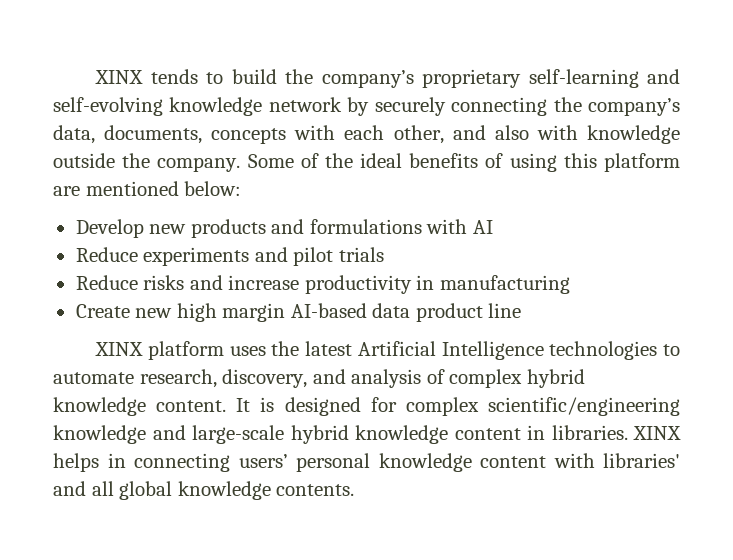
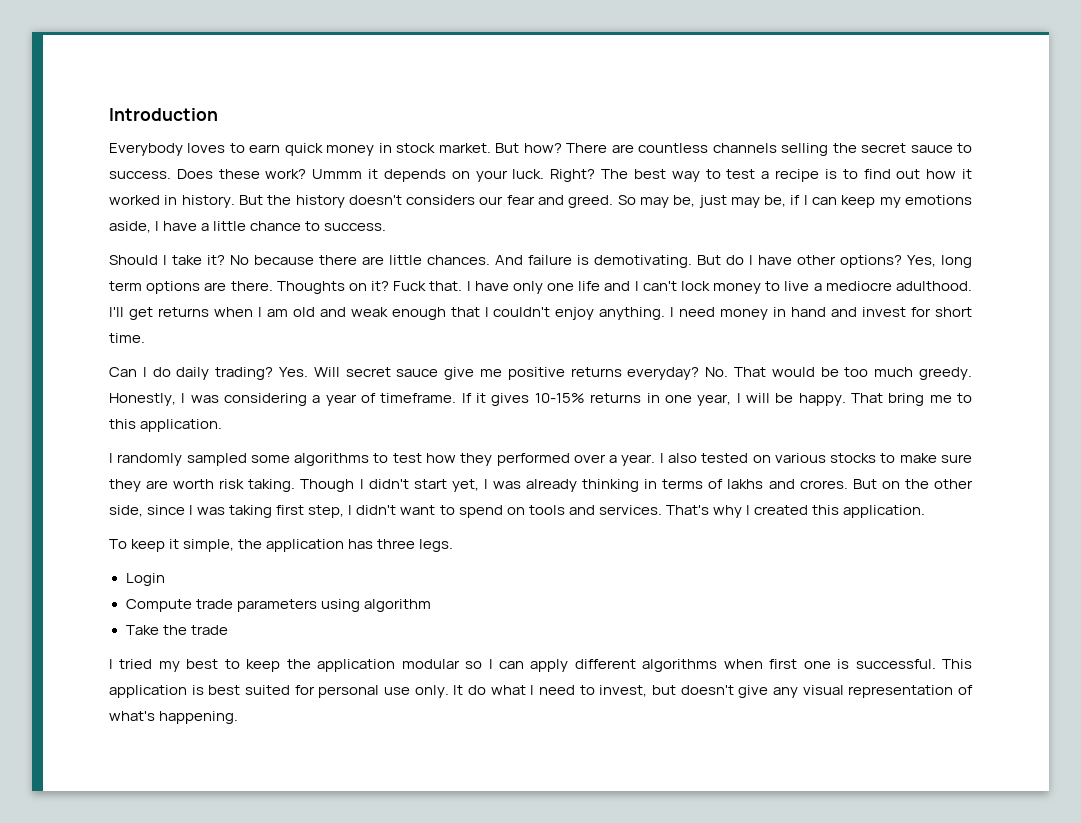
- XINX tends to build the company’s proprietary self-learning and self-evolving knowledge network by securely connecting the company’s data, documents, concepts with each other, and also with knowledge outside the company. Some of the ideal benefits of using this platform are mentioned below:
- Develop new products and formulations with AI
- Reduce experiments and pilot trials
- Reduce risks and increase productivity in manufacturing
- Create new high margin AI-based data product line
- XINX platform uses the latest Artificial Intelligence technologies to automate research, discovery, and analysis of complex hybrid knowledge content. It is designed for complex scientific/engineering knowledge and large-scale hybrid knowledge content in libraries. XINX helps in connecting users’ personal knowledge content with libraries' and all global knowledge contents.
+ Introduction
+ Everybody loves to earn quick money in stock market. But how? There are countless channels selling the secret sauce to success. Does these work? Ummm it depends on your luck. Right? The best way to test a recipe is to find out how it worked in history. But the history doesn't considers our fear and greed. So may be, just may be, if I can keep my emotions aside, I have a little chance to success.
+ Should I take it? No because there are little chances. And failure is demotivating. But do I have other options? Yes, long term options are there. Thoughts on it? Fuck that. I have only one life and I can't lock money to live a mediocre adulthood. I'll get returns when I am old and weak enough that I couldn't enjoy anything. I need money in hand and invest for short time.
+ Can I do daily trading? Yes. Will secret sauce give me positive returns everyday? No. That would be too much greedy. Honestly, I was considering a year of timeframe. If it gives 10-15% returns in one year, I will be happy. That bring me to this application.
+ I randomly sampled some algorithms to test how they performed over a year. I also tested on various stocks to make sure they are worth risk taking. Though I didn't start yet, I was already thinking in terms of lakhs and crores. But on the other side, since I was taking first step, I didn't want to spend on tools and services. That's why I created this application.
+ To keep it simple, the application has three legs.
+ Login
+ Compute trade parameters using algorithm
+ Take the trade
+ I tried my best to keep the application modular so I can apply different algorithms when first one is successful. This application is best suited for personal use only. It do what I need to invest, but doesn't give any visual representation of what's happening.

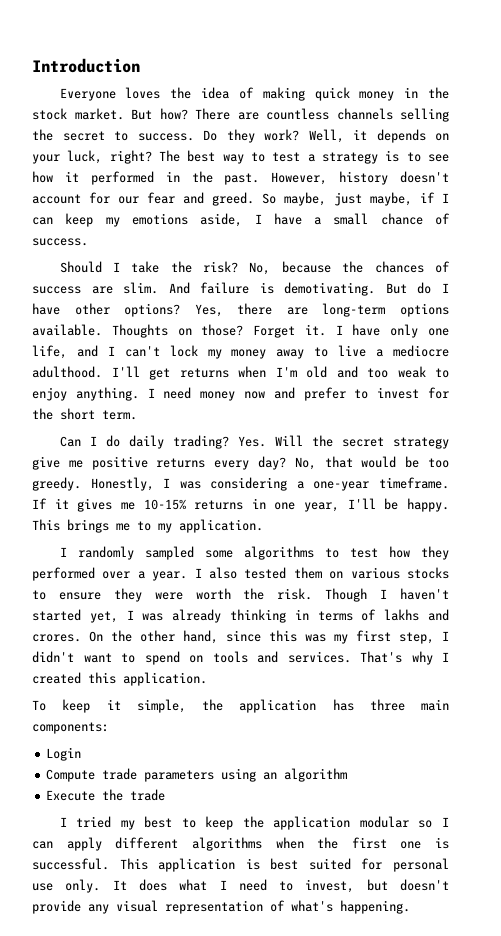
- Everybody loves to earn quick money in stock market.
+ Everyone loves the idea of making quick money in the stock market.
- There are countless channels selling the secret sauce to success. Does these work? Ummm it depends on your luck. Right?
+ There are countless channels selling the secret to success. Do they work? Well, it depends on your luck, right?
- The best way to test a recipe is to find out how it worked in history. But the history doesn't considers our fear and greed.
+ The best way to test a strategy is to see how it performed in the past. However, history doesn't account for our fear and greed.
- So may be, just may be, if I can keep my emotions aside, I have a little chance to success.
+ So maybe, just maybe, if I can keep my emotions aside, I have a small chance of success.
- Should I take it? No because there are little chances.
+ Should I take the risk? No, because the chances of success are slim.
- Yes, long term options are there. Thoughts on it? Fuck that.
+ Yes, there are long-term options available. Thoughts on those? Forget it.
- I have only one life and I can't lock money to live a mediocre adulthood.
+ I have only one life, and I can't lock my money away to live a mediocre adulthood.
- I'll get returns when I am old and weak enough that I couldn't enjoy anything.
+ I'll get returns when I'm old and too weak to enjoy anything.
- I need money in hand and invest for short time.
+ I need money now and prefer to invest for the short term.
- Yes. Will secret sauce give me positive returns everyday? No. That would be too much greedy.
+ Yes. Will the secret strategy give me positive returns every day? No, that would be too greedy.
- Honestly, I was considering a year of timeframe.
+ Honestly, I was considering a one-year timeframe.
- If it gives 10-15% returns in one year, I will be happy. That bring me to this application.
+ If it gives me 10-15% returns in one year, I'll be happy. This brings me to my application.
- I also tested on various stocks to make sure they are worth risk taking. Though I didn't start yet, I was already thinking in terms of lakhs and crores.
+ I also tested them on various stocks to ensure they were worth the risk. Though I haven't started yet, I was already thinking in terms of lakhs and crores.
- But on the other side, since I was taking first step, I didn't want to spend on tools and services.
+ On the other hand, since this was my first step, I didn't want to spend on tools and services.
- To keep it simple, the application has three legs.
+ To keep it simple, the application has three main components:
- Compute trade parameters using algorithm
+ Compute trade parameters using an algorithm
- Take the trade
+ Execute the trade
- I tried my best to keep the application modular so I can apply different algorithms when first one is successful.
+ I tried my best to keep the application modular so I can apply different algorithms when the first one is successful.
- It do what I need to invest, but doesn't give any visual representation of what's happening.
+ It does what I need to invest, but doesn't provide any visual representation of what's happening.

